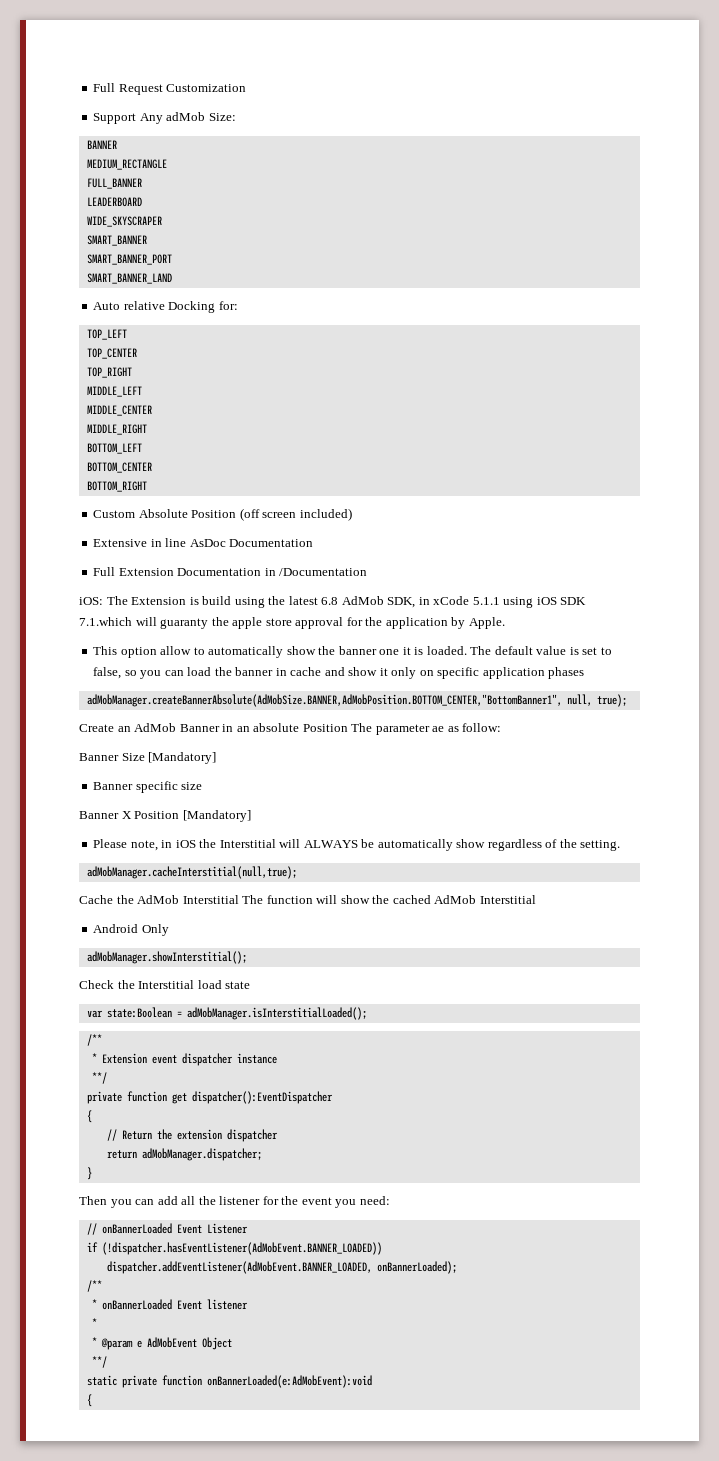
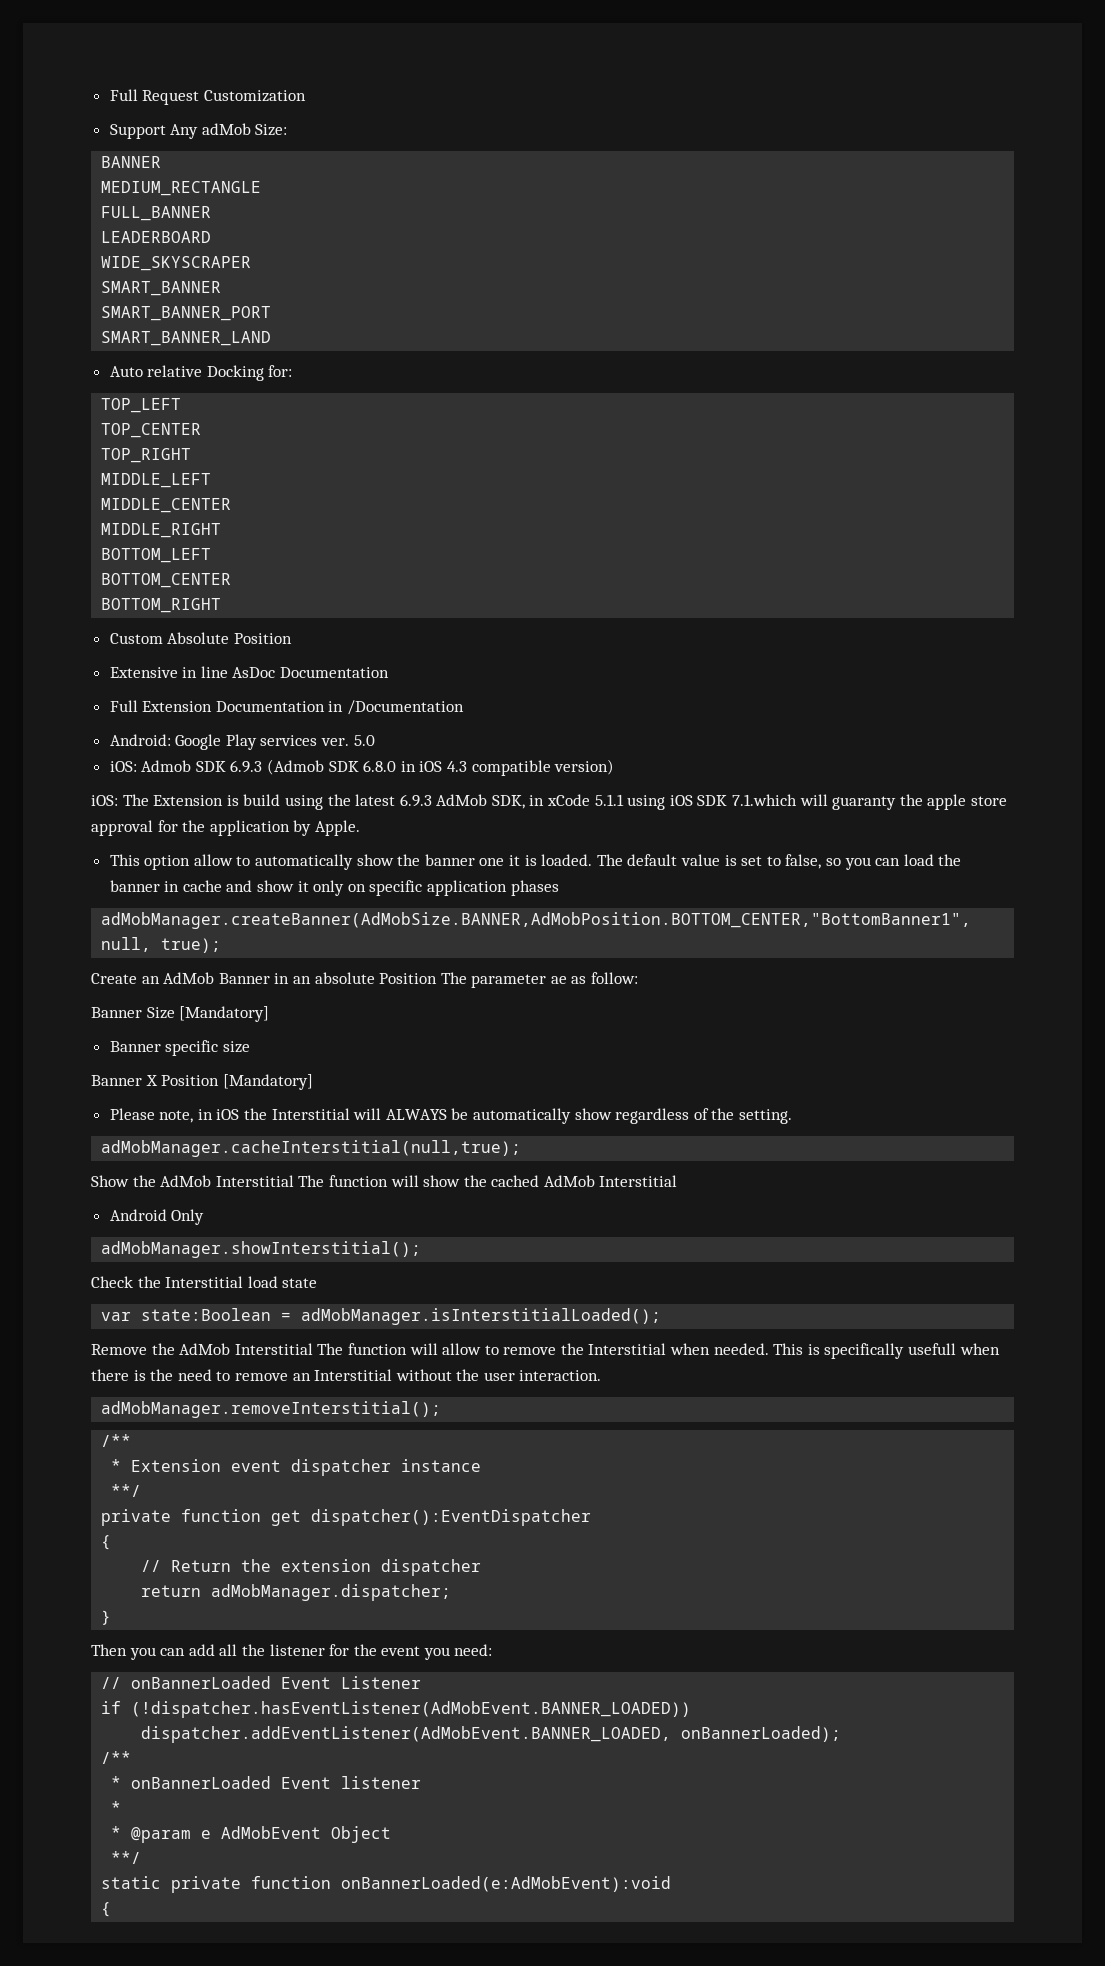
- Custom Absolute Position (off screen included)
+ Custom Absolute Position
+ Android: Google Play services ver. 5.0
+ iOS: Admob SDK 6.9.3 (Admob SDK 6.8.0 in iOS 4.3 compatible version)
- iOS: The Extension is build using the latest 6.8 AdMob SDK, in xCode 5.1.1 using iOS SDK 7.1.which will guaranty the apple store approval for the application by Apple.
+ iOS: The Extension is build using the latest 6.9.3 AdMob SDK, in xCode 5.1.1 using iOS SDK 7.1.which will guaranty the apple store approval for the application by Apple.
- adMobManager.createBannerAbsolute(AdMobSize.BANNER,AdMobPosition.BOTTOM_CENTER,"BottomBanner1", null, true);
+ adMobManager.createBanner(AdMobSize.BANNER,AdMobPosition.BOTTOM_CENTER,"BottomBanner1", null, true);
- Cache the AdMob Interstitial The function will show the cached AdMob Interstitial
+ Show the AdMob Interstitial The function will show the cached AdMob Interstitial
+ Remove the AdMob Interstitial The function will allow to remove the Interstitial when needed. This is specifically usefull when there is the need to remove an Interstitial without the user interaction.
+ adMobManager.removeInterstitial();

